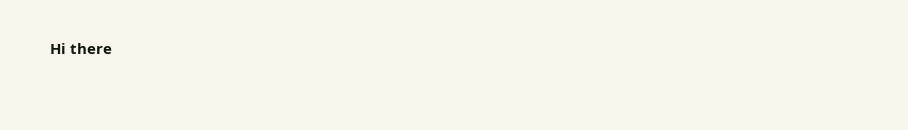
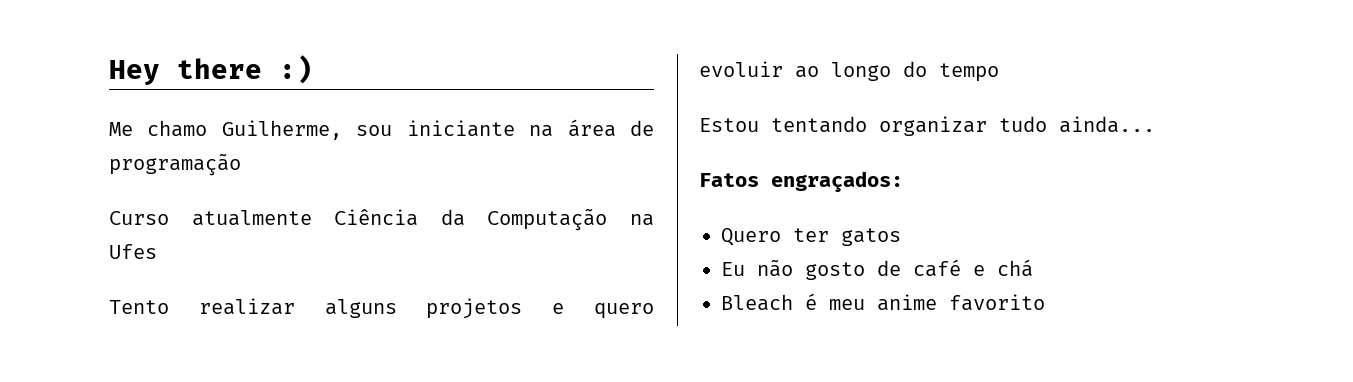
- Hi there
+ Hey there :)
+ Me chamo Guilherme, sou iniciante na área de programação
+ Curso atualmente Ciência da Computação na Ufes
+ Tento realizar alguns projetos e quero evoluir ao longo do tempo
+ Estou tentando organizar tudo ainda...
+ Fatos engraçados:
+ Quero ter gatos
+ Eu não gosto de café e chá
+ Bleach é meu anime favorito

